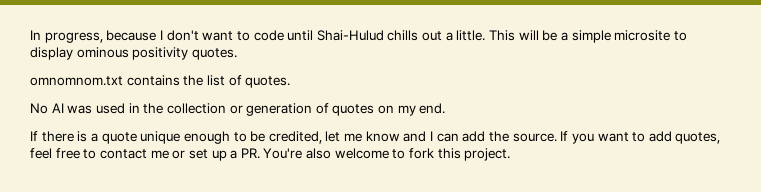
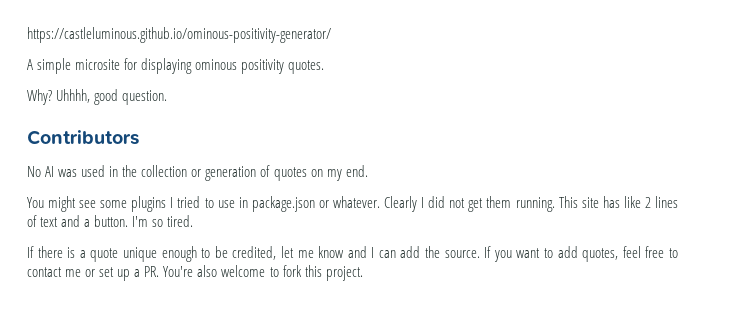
- In progress, because I don't want to code until Shai-Hulud chills out a little. This will be a simple microsite to display ominous positivity quotes.
- omnomnom.txt contains the list of quotes.
+ https://castleluminous.github.io/ominous-positivity-generator/
+ A simple microsite for displaying ominous positivity quotes.
+ Why? Uhhhh, good question.
+ Contributors
+ You might see some plugins I tried to use in package.json or whatever. Clearly I did not get them running. This site has like 2 lines of text and a button. I'm so tired.

